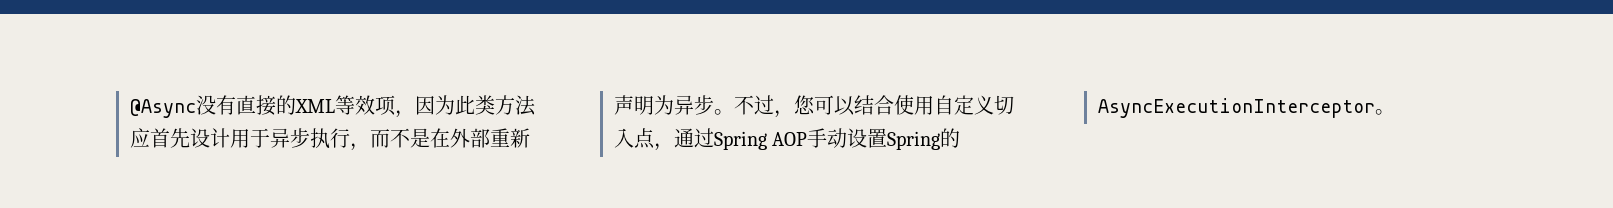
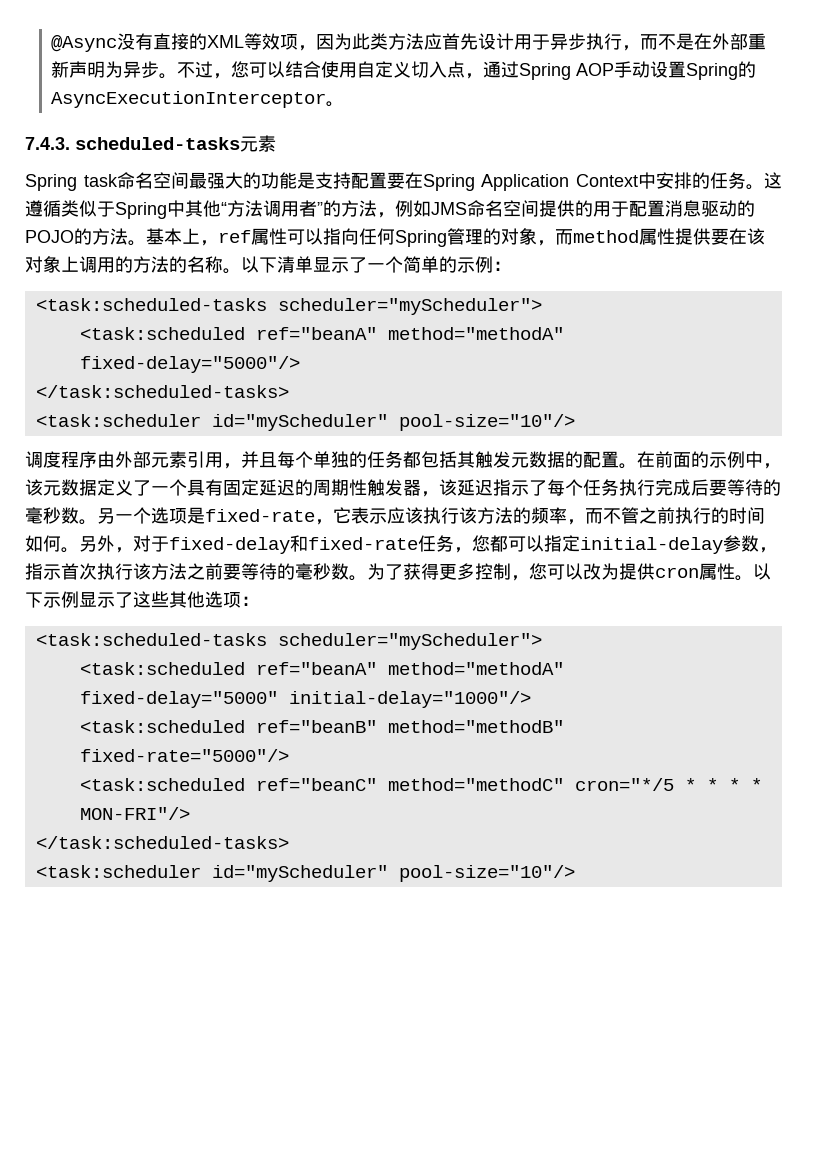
+ 7.4.3. scheduled-tasks元素
+ Spring task命名空间最强大的功能是支持配置要在Spring Application Context中安排的任务。这遵循类似于Spring中其他“方法调用者”的方法，例如JMS命名空间提供的用于配置消息驱动的POJO的方法。基本上，ref属性可以指向任何Spring管理的对象，而method属性提供要在该对象上调用的方法的名称。以下清单显示了一个简单的示例：
+ <task:scheduled-tasks scheduler="myScheduler">
+ <task:scheduled ref="beanA" method="methodA" fixed-delay="5000"/>
+ </task:scheduled-tasks>
+ <task:scheduler id="myScheduler" pool-size="10"/>
+ 调度程序由外部元素引用，并且每个单独的任务都包括其触发元数据的配置。在前面的示例中，该元数据定义了一个具有固定延迟的周期性触发器，该延迟指示了每个任务执行完成后要等待的毫秒数。另一个选项是fixed-rate，它表示应该执行该方法的频率，而不管之前执行的时间如何。另外，对于fixed-delay和fixed-rate任务，您都可以指定initial-delay参数，指示首次执行该方法之前要等待的毫秒数。为了获得更多控制，您可以改为提供cron属性。以下示例显示了这些其他选项：
+ <task:scheduled-tasks scheduler="myScheduler">
+ <task:scheduled ref="beanA" method="methodA" fixed-delay="5000" initial-delay="1000"/>
+ <task:scheduled ref="beanB" method="methodB" fixed-rate="5000"/>
+ <task:scheduled ref="beanC" method="methodC" cron="*/5 * * * * MON-FRI"/>
+ </task:scheduled-tasks>
+ <task:scheduler id="myScheduler" pool-size="10"/>

